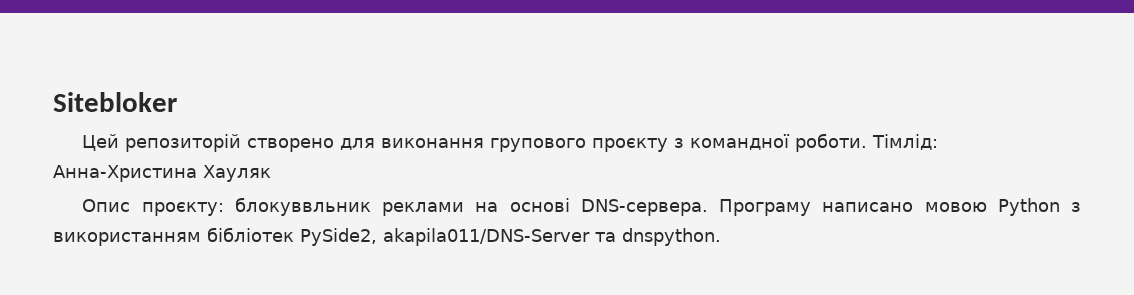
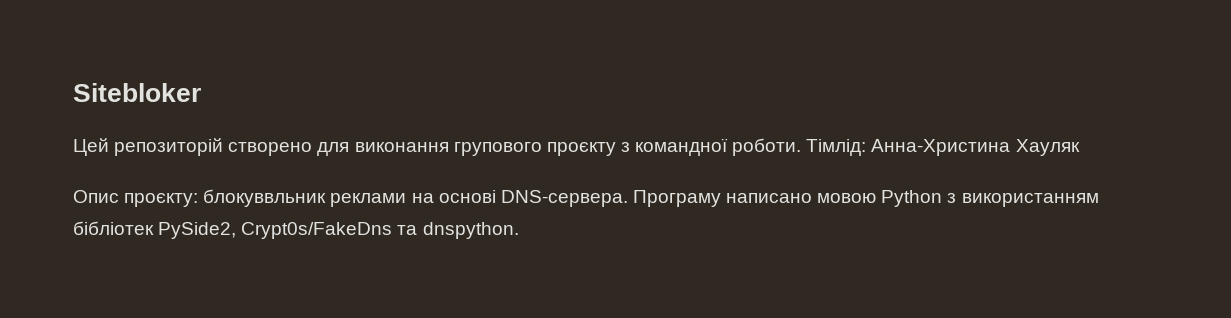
- Програму написано мовою Python з використанням бібліотек PySide2, akapila011/DNS-Server та dnspython.
+ Програму написано мовою Python з використанням бібліотек PySide2, Crypt0s/FakeDns та dnspython.

